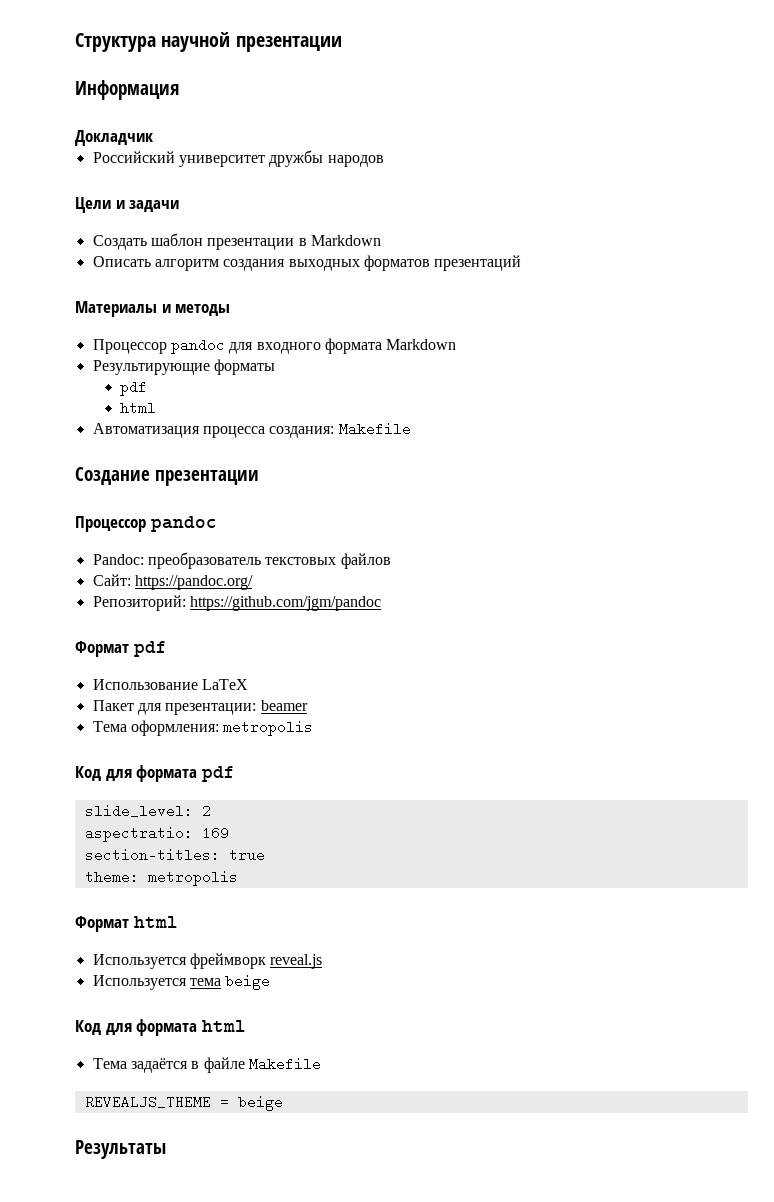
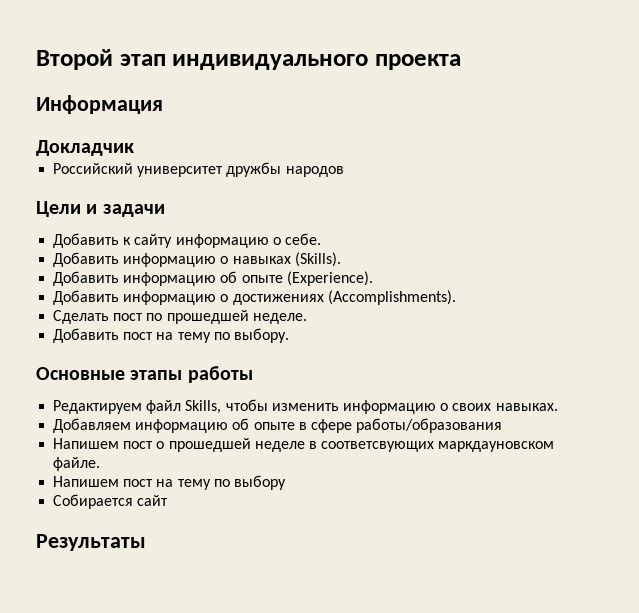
- Структура научной презентации
+ Второй этап индивидуального проекта
- Создать шаблон презентации в Markdown
- Описать алгоритм создания выходных форматов презентаций
- Материалы и методы
- Процессор pandoc для входного формата Markdown
- Результирующие форматы
- pdf
- html
- Автоматизация процесса создания: Makefile
- Создание презентации
- Процессор pandoc
- Pandoc: преобразователь текстовых файлов
- Сайт: https://pandoc.org/
- Репозиторий: https://github.com/jgm/pandoc
- Формат pdf
- Использование LaTeX
- Пакет для презентации: beamer
- Тема оформления: metropolis
- Код для формата pdf
- slide_level: 2
- aspectratio: 169
- section-titles: true
- theme: metropolis
- Формат html
- Используется фреймворк reveal.js
- Используется тема beige
- Код для формата html
- Тема задаётся в файле Makefile
- REVEALJS_THEME = beige
+ Добавить к сайту информацию о себе.
+ Добавить информацию о навыках (Skills).
+ Добавить информацию об опыте (Experience).
+ Добавить информацию о достижениях (Accomplishments).
+ Сделать пост по прошедшей неделе.
+ Добавить пост на тему по выбору.
+ Основные этапы работы
+ Редактируем файл Skills, чтобы изменить информацию о своих навыках.
+ Добавляем информацию об опыте в сфере работы/образования
+ Напишем пост о прошедшей неделе в соответсвующих маркдауновском файле.
+ Напишем пост на тему по выбору
+ Cобирается сайт

